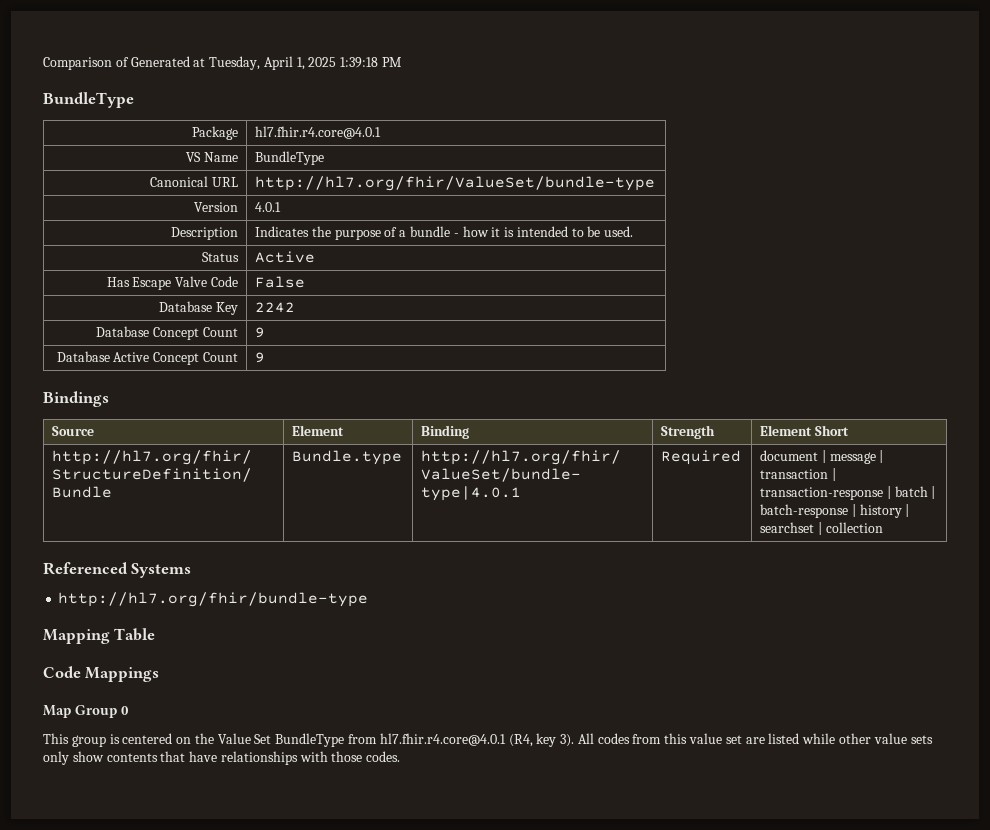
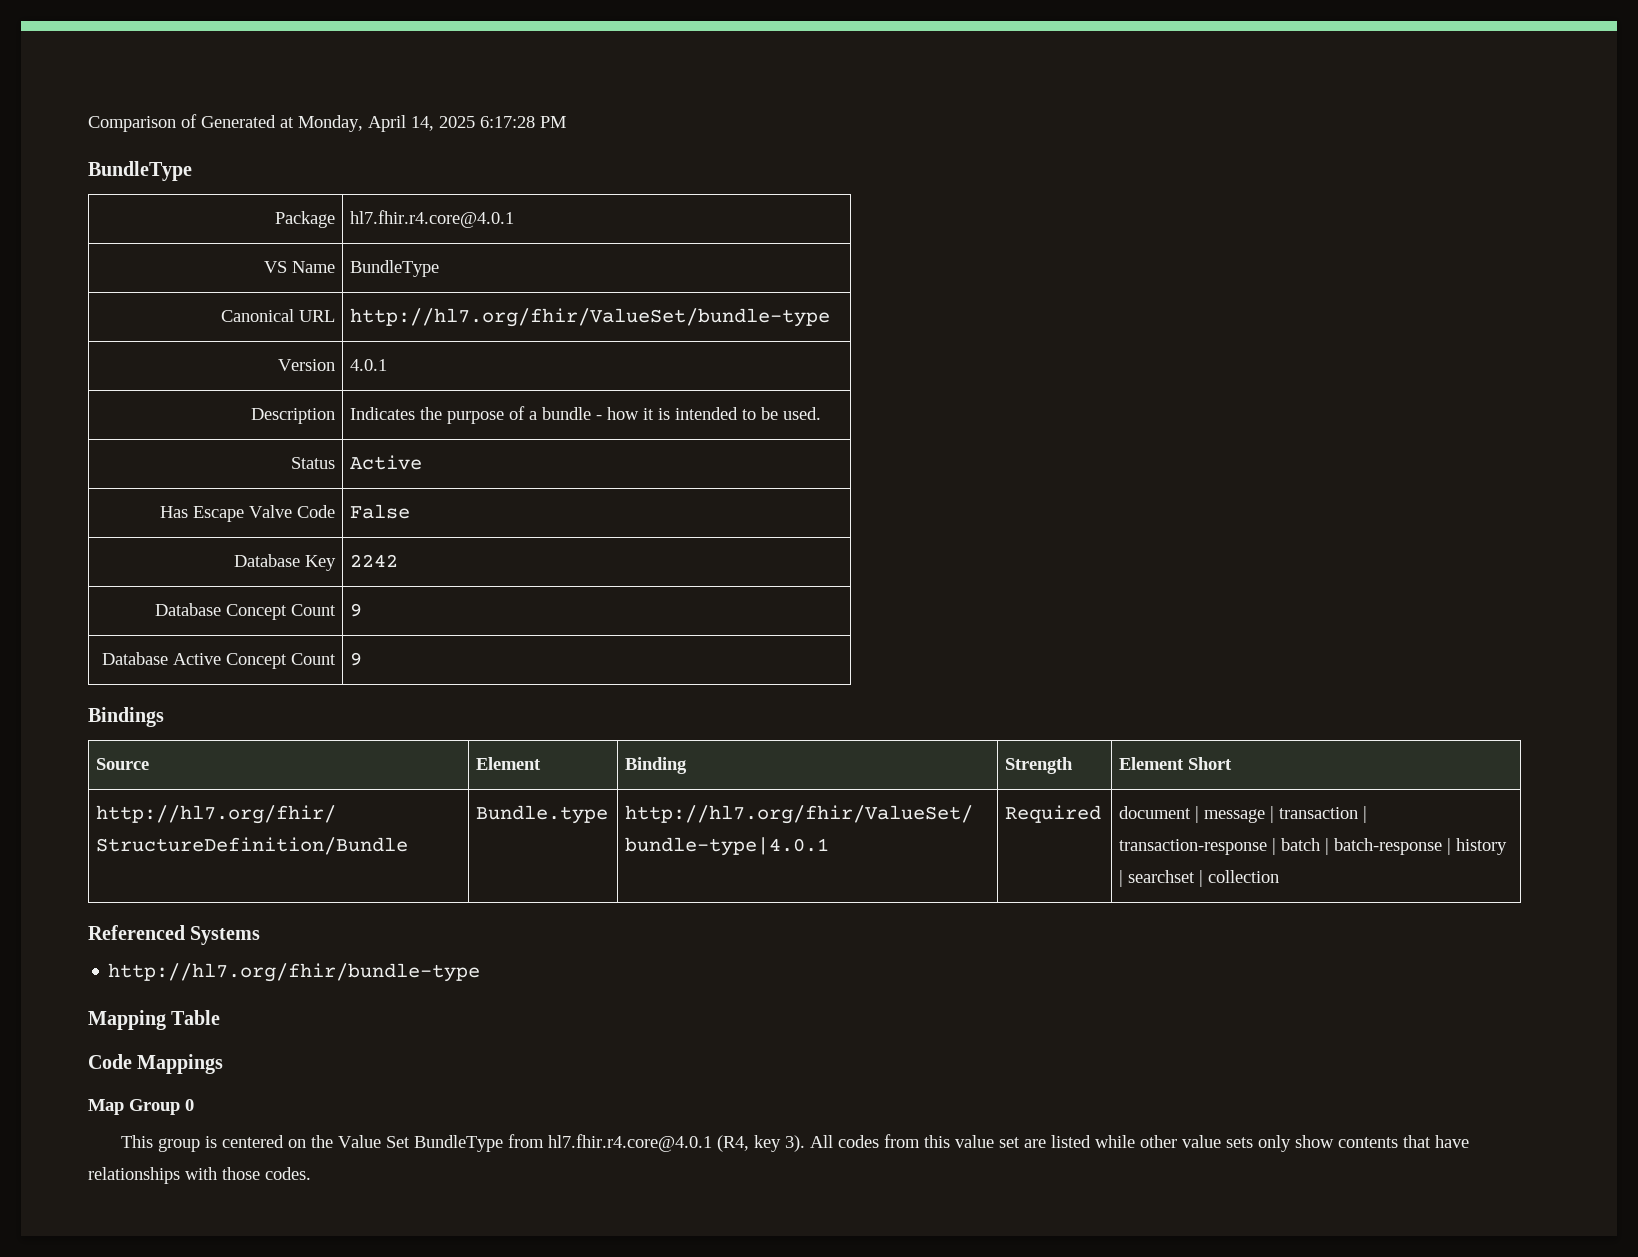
- Comparison of Generated at Tuesday, April 1, 2025 1:39:18 PM
+ Comparison of Generated at Monday, April 14, 2025 6:17:28 PM

